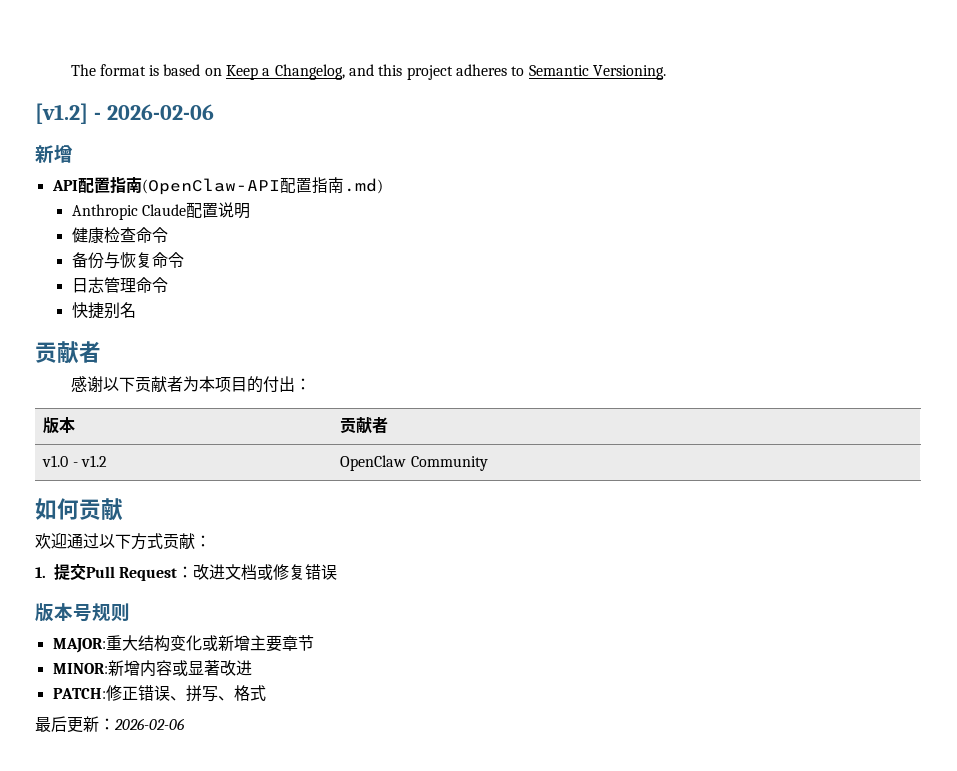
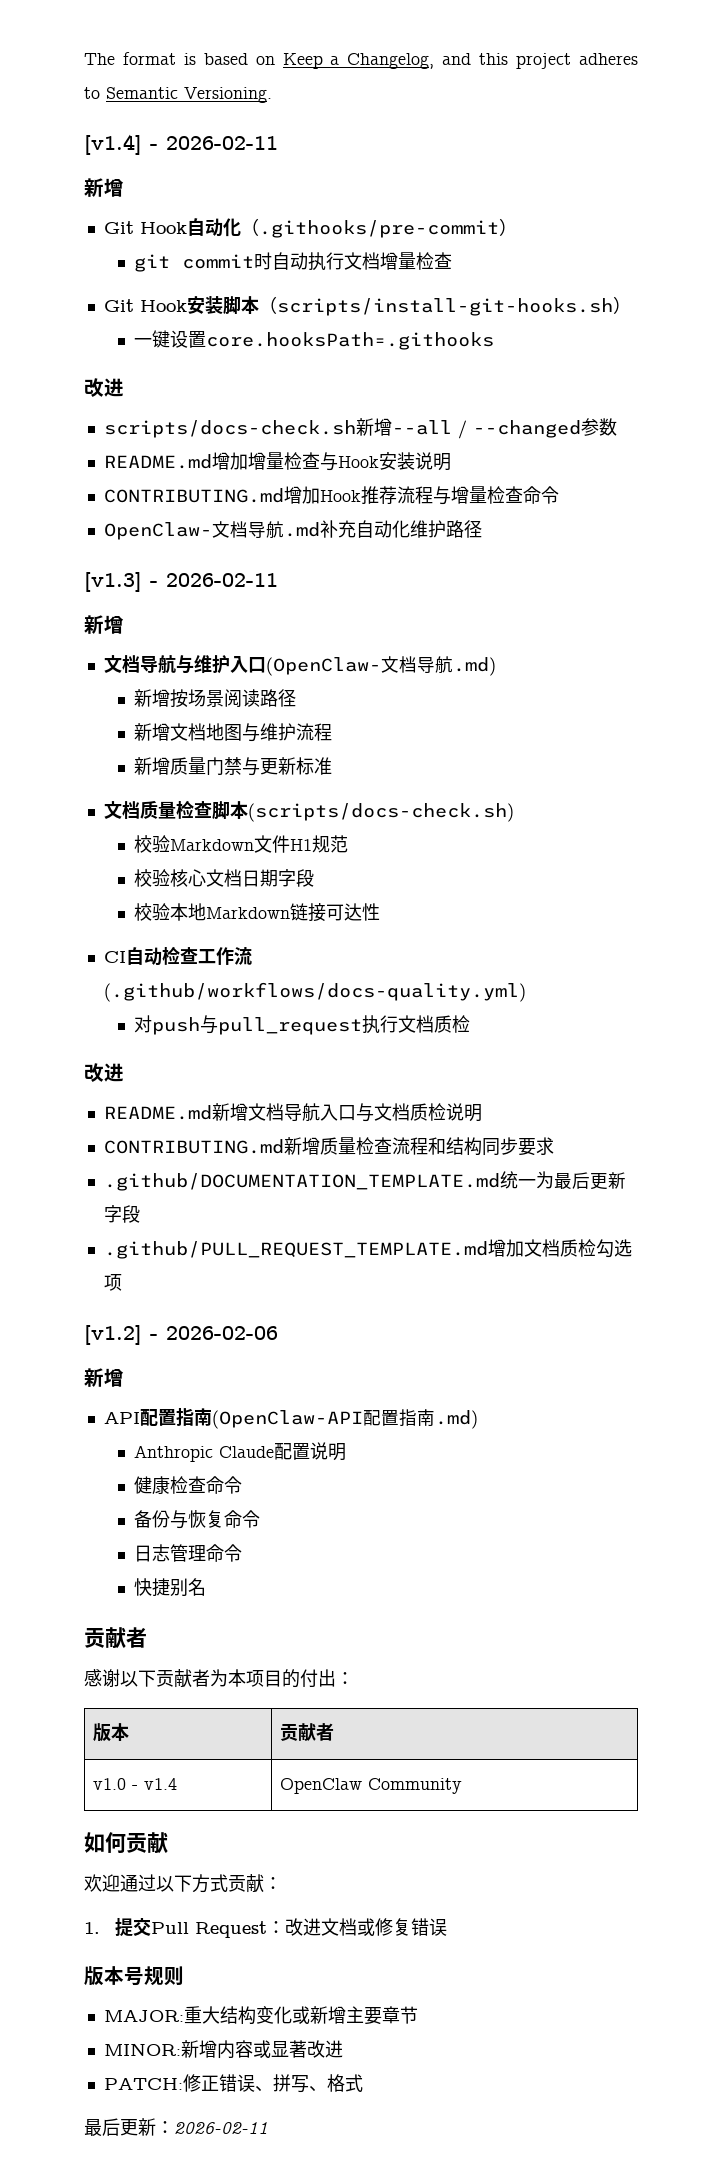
+ [v1.4] - 2026-02-11
+ 新增
+ Git Hook自动化（.githooks/pre-commit）
+ git commit时自动执行文档增量检查
+ Git Hook安装脚本（scripts/install-git-hooks.sh）
+ 一键设置core.hooksPath=.githooks
+ 改进
+ scripts/docs-check.sh新增--all / --changed参数
+ README.md增加增量检查与Hook安装说明
+ CONTRIBUTING.md增加Hook推荐流程与增量检查命令
+ OpenClaw-文档导航.md补充自动化维护路径
+ [v1.3] - 2026-02-11
+ 新增
+ 文档导航与维护入口(OpenClaw-文档导航.md)
+ 新增按场景阅读路径
+ 新增文档地图与维护流程
+ 新增质量门禁与更新标准
+ 文档质量检查脚本(scripts/docs-check.sh)
+ 校验Markdown文件H1规范
+ 校验核心文档日期字段
+ 校验本地Markdown链接可达性
+ CI自动检查工作流(.github/workflows/docs-quality.yml)
+ 对push与pull_request执行文档质检
+ 改进
+ README.md新增文档导航入口与文档质检说明
+ CONTRIBUTING.md新增质量检查流程和结构同步要求
+ .github/DOCUMENTATION_TEMPLATE.md统一为最后更新字段
+ .github/PULL_REQUEST_TEMPLATE.md增加文档质检勾选项
- v1.0 - v1.2 | OpenClaw Community
+ v1.0 - v1.4 | OpenClaw Community
- 最后更新：2026-02-06
+ 最后更新：2026-02-11

